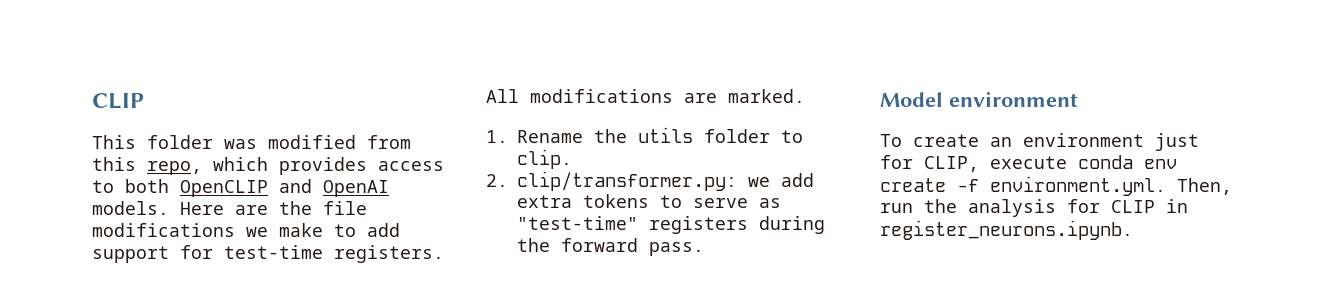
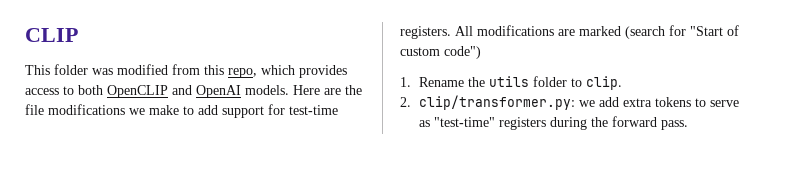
- All modifications are marked.
+ All modifications are marked (search for "Start of custom code")
- Model environment
- To create an environment just for CLIP, execute conda env create -f environment.yml. Then, run the analysis for CLIP in register_neurons.ipynb.

